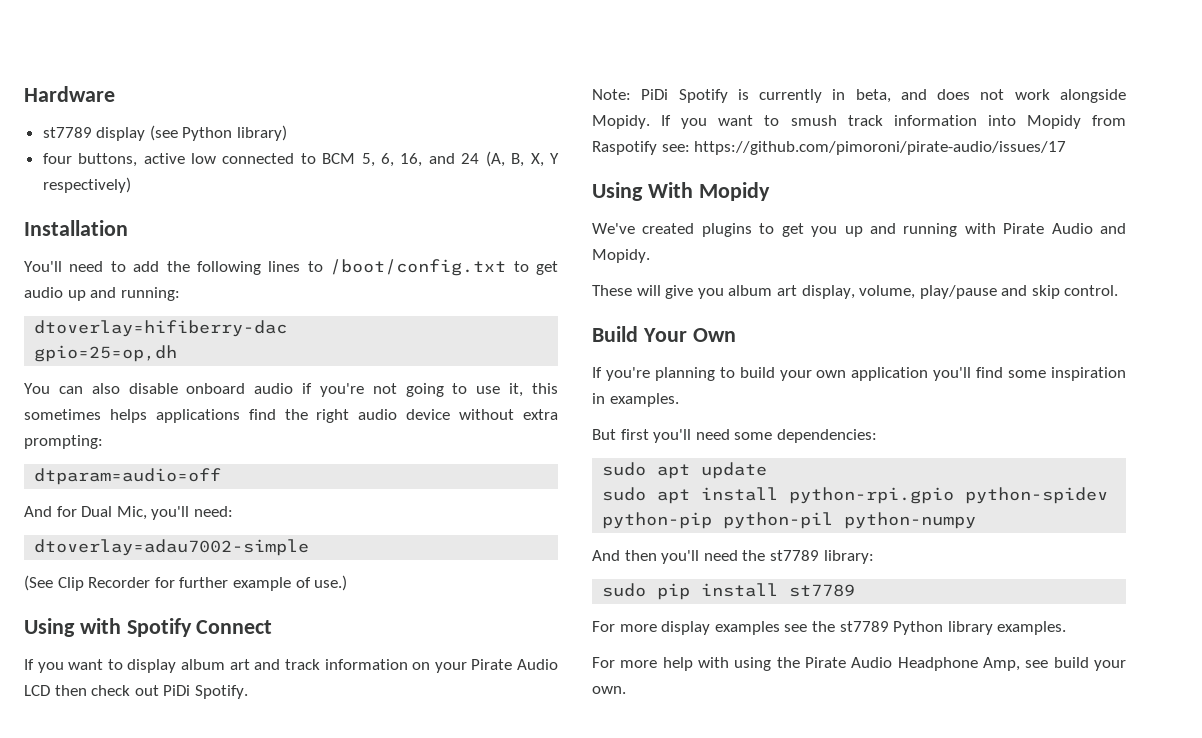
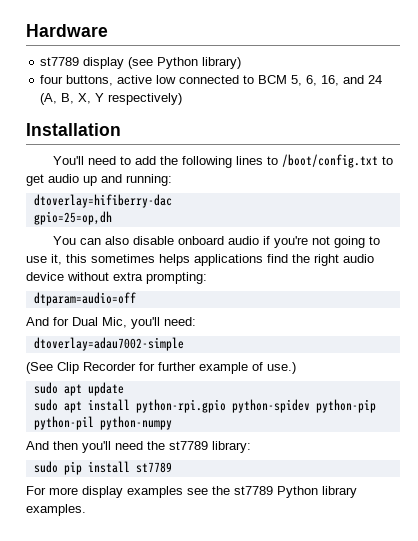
- Using with Spotify Connect
- If you want to display album art and track information on your Pirate Audio LCD then check out PiDi Spotify.
- Note: PiDi Spotify is currently in beta, and does not work alongside Mopidy. If you want to smush track information into Mopidy from Raspotify see: https://github.com/pimoroni/pirate-audio/issues/17
- Using With Mopidy
- We've created plugins to get you up and running with Pirate Audio and Mopidy.
- These will give you album art display, volume, play/pause and skip control.
- Build Your Own
- If you're planning to build your own application you'll find some inspiration in examples.
- But first you'll need some dependencies:
- For more help with using the Pirate Audio Headphone Amp, see build your own.

